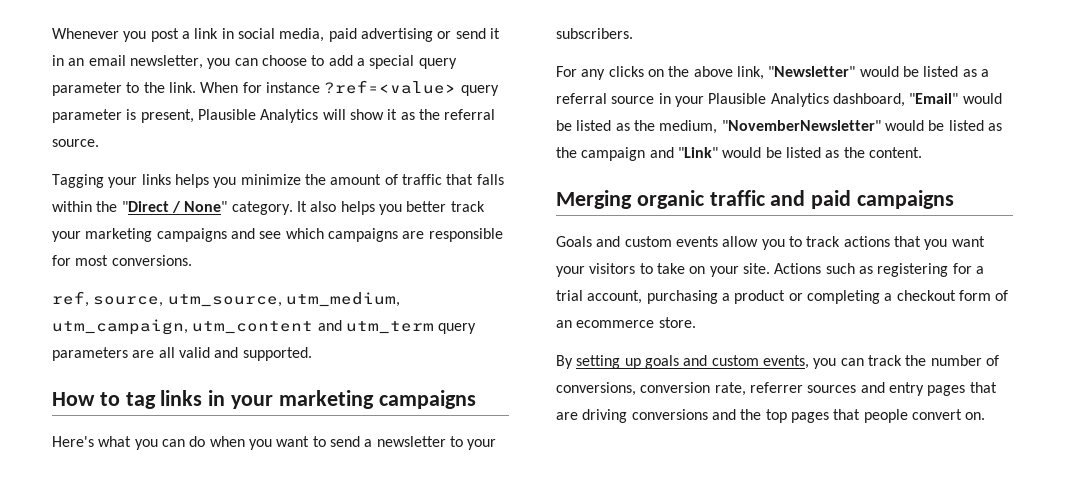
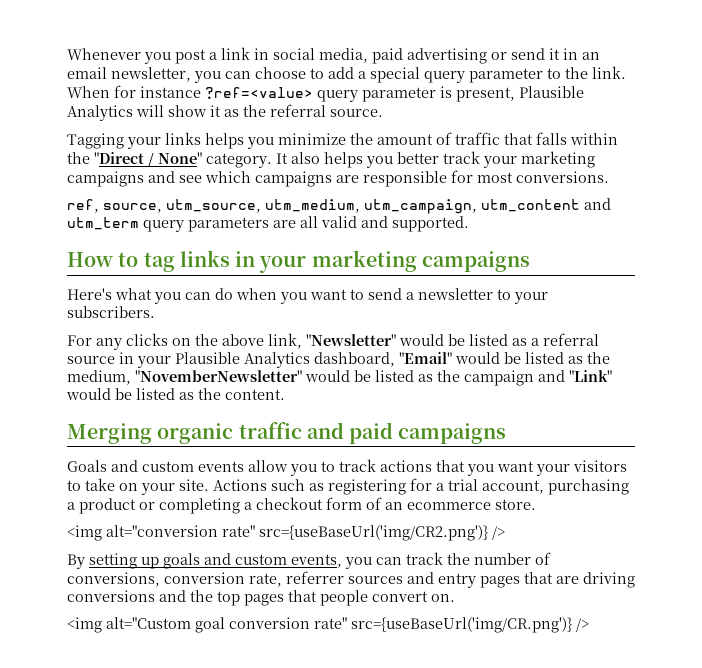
+ <img alt="conversion rate" src={useBaseUrl('img/CR2.png')} />
+ <img alt="Custom goal conversion rate" src={useBaseUrl('img/CR.png')} />

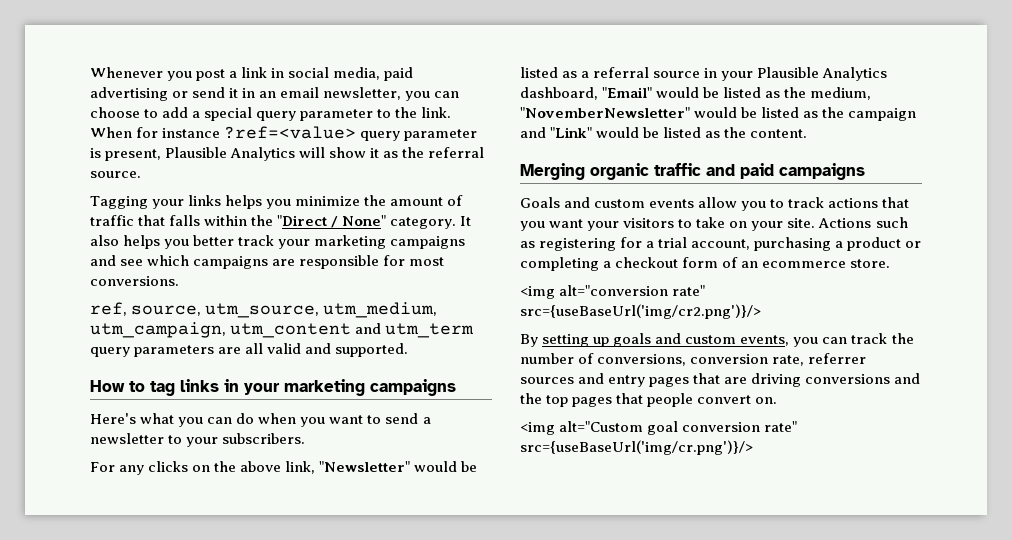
- <img alt="conversion rate" src={useBaseUrl('img/CR2.png')} />
+ <img alt="conversion rate" src={useBaseUrl('img/cr2.png')}/>
- <img alt="Custom goal conversion rate" src={useBaseUrl('img/CR.png')} />
+ <img alt="Custom goal conversion rate" src={useBaseUrl('img/cr.png')}/>

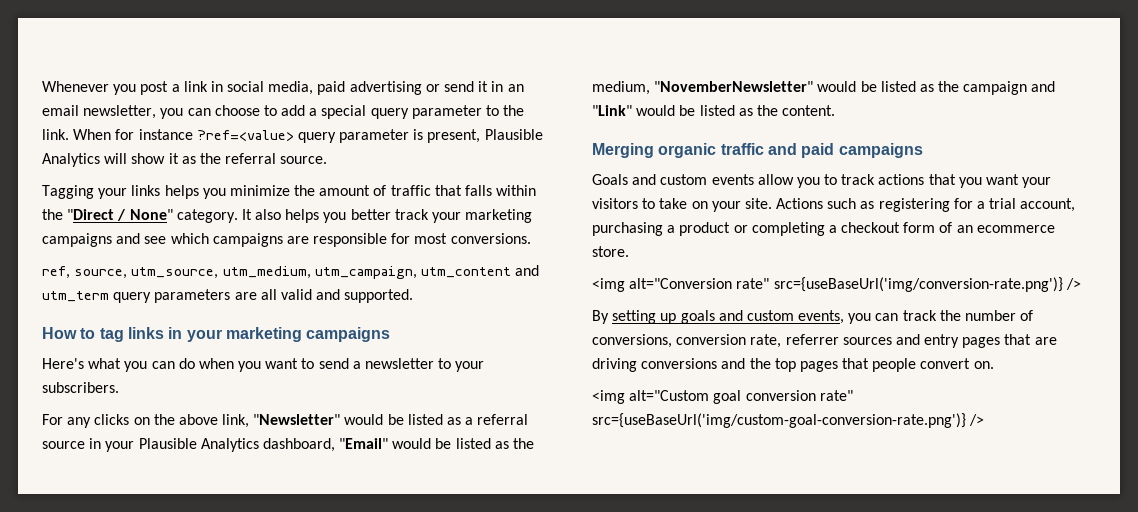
- <img alt="conversion rate" src={useBaseUrl('img/cr2.png')}/>
+ <img alt="Conversion rate" src={useBaseUrl('img/conversion-rate.png')} />
- <img alt="Custom goal conversion rate" src={useBaseUrl('img/cr.png')}/>
+ <img alt="Custom goal conversion rate" src={useBaseUrl('img/custom-goal-conversion-rate.png')} />

